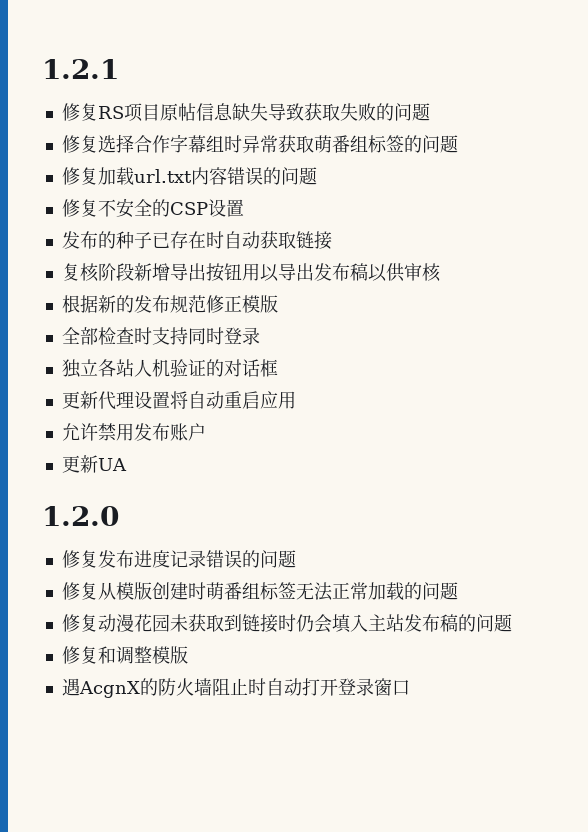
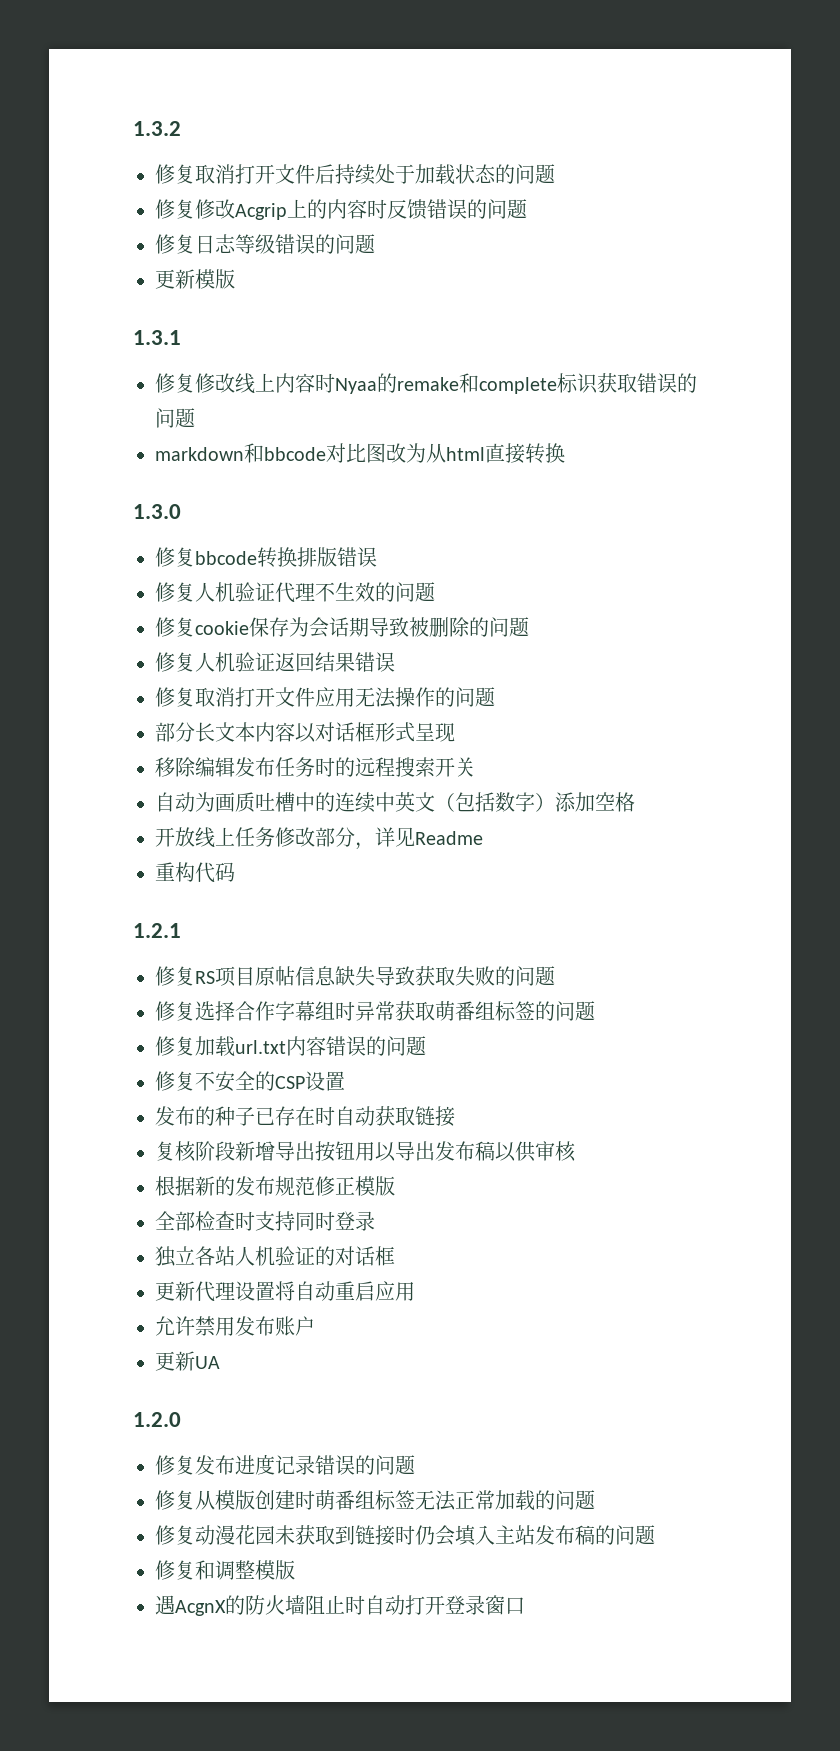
+ 1.3.2
+ 修复取消打开文件后持续处于加载状态的问题
+ 修复修改Acgrip上的内容时反馈错误的问题
+ 修复日志等级错误的问题
+ 更新模版
+ 1.3.1
+ 修复修改线上内容时Nyaa的remake和complete标识获取错误的问题
+ markdown和bbcode对比图改为从html直接转换
+ 1.3.0
+ 修复bbcode转换排版错误
+ 修复人机验证代理不生效的问题
+ 修复cookie保存为会话期导致被删除的问题
+ 修复人机验证返回结果错误
+ 修复取消打开文件应用无法操作的问题
+ 部分长文本内容以对话框形式呈现
+ 移除编辑发布任务时的远程搜索开关
+ 自动为画质吐槽中的连续中英文（包括数字）添加空格
+ 开放线上任务修改部分，详见Readme
+ 重构代码

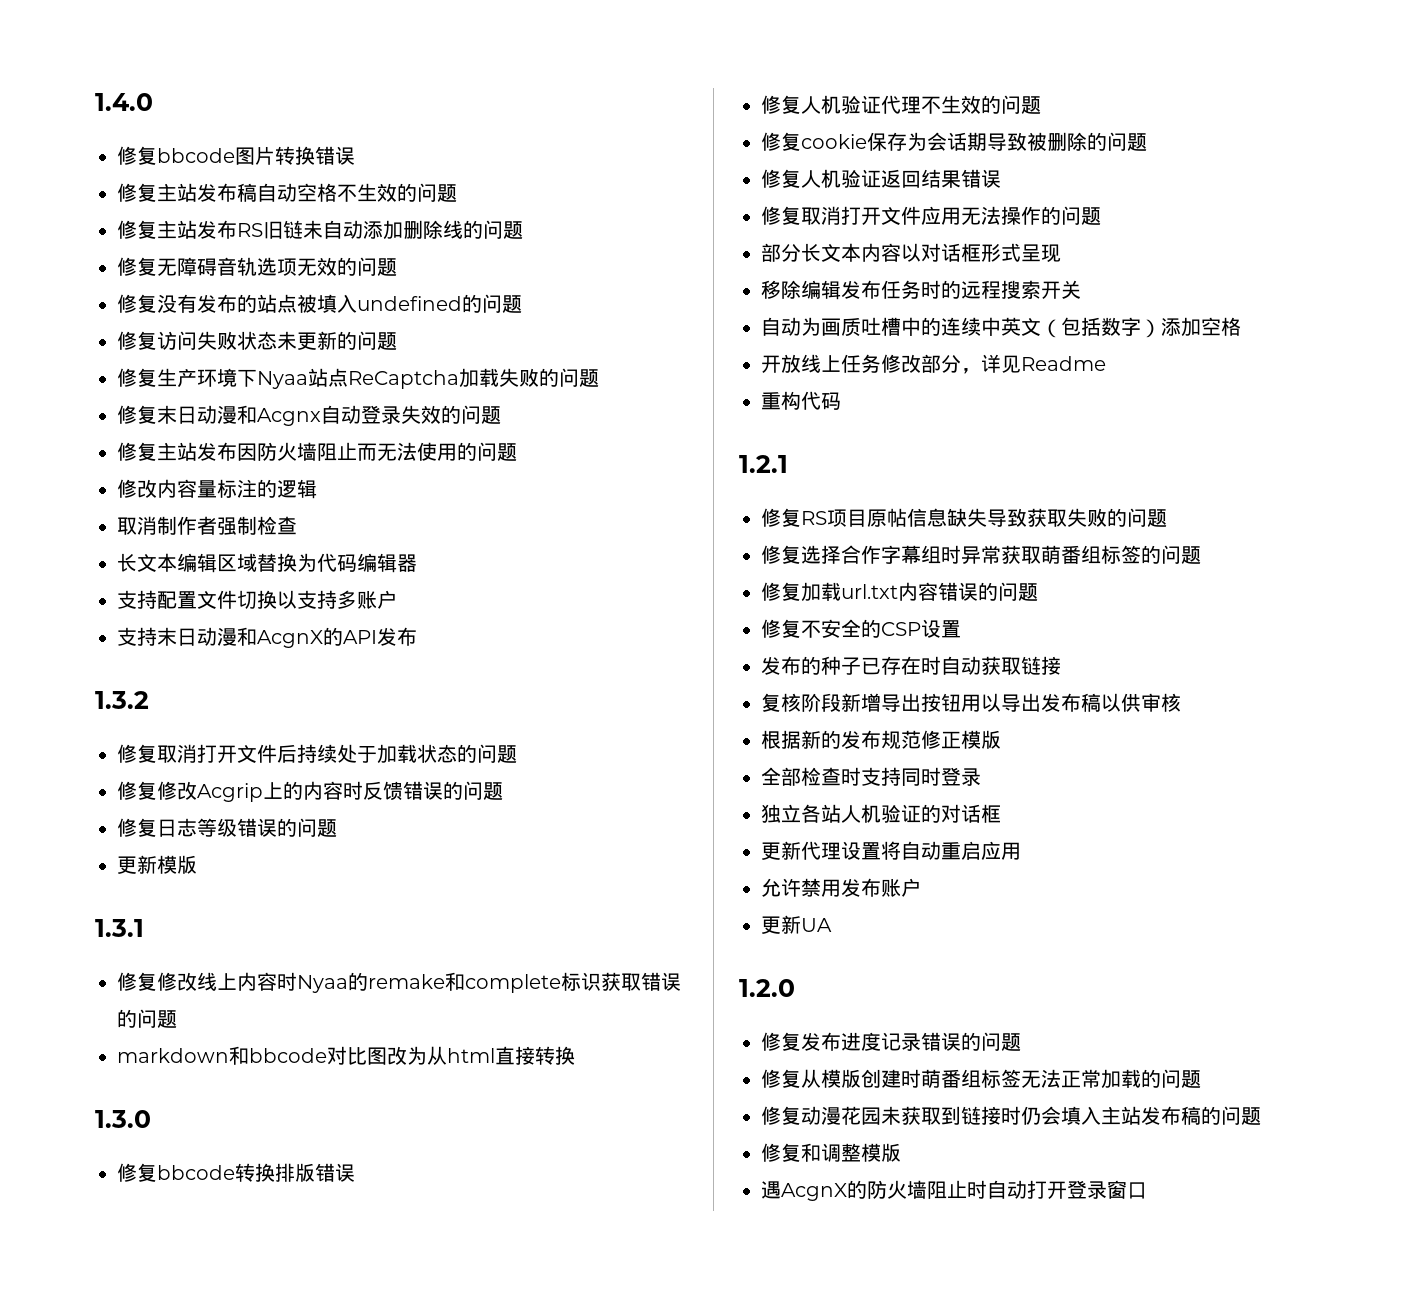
+ 1.4.0
+ 修复bbcode图片转换错误
+ 修复主站发布稿自动空格不生效的问题
+ 修复主站发布RS旧链未自动添加删除线的问题
+ 修复无障碍音轨选项无效的问题
+ 修复没有发布的站点被填入undefined的问题
+ 修复访问失败状态未更新的问题
+ 修复生产环境下Nyaa站点ReCaptcha加载失败的问题
+ 修复末日动漫和Acgnx自动登录失效的问题
+ 修复主站发布因防火墙阻止而无法使用的问题
+ 修改内容量标注的逻辑
+ 取消制作者强制检查
+ 长文本编辑区域替换为代码编辑器
+ 支持配置文件切换以支持多账户
+ 支持末日动漫和AcgnX的API发布

